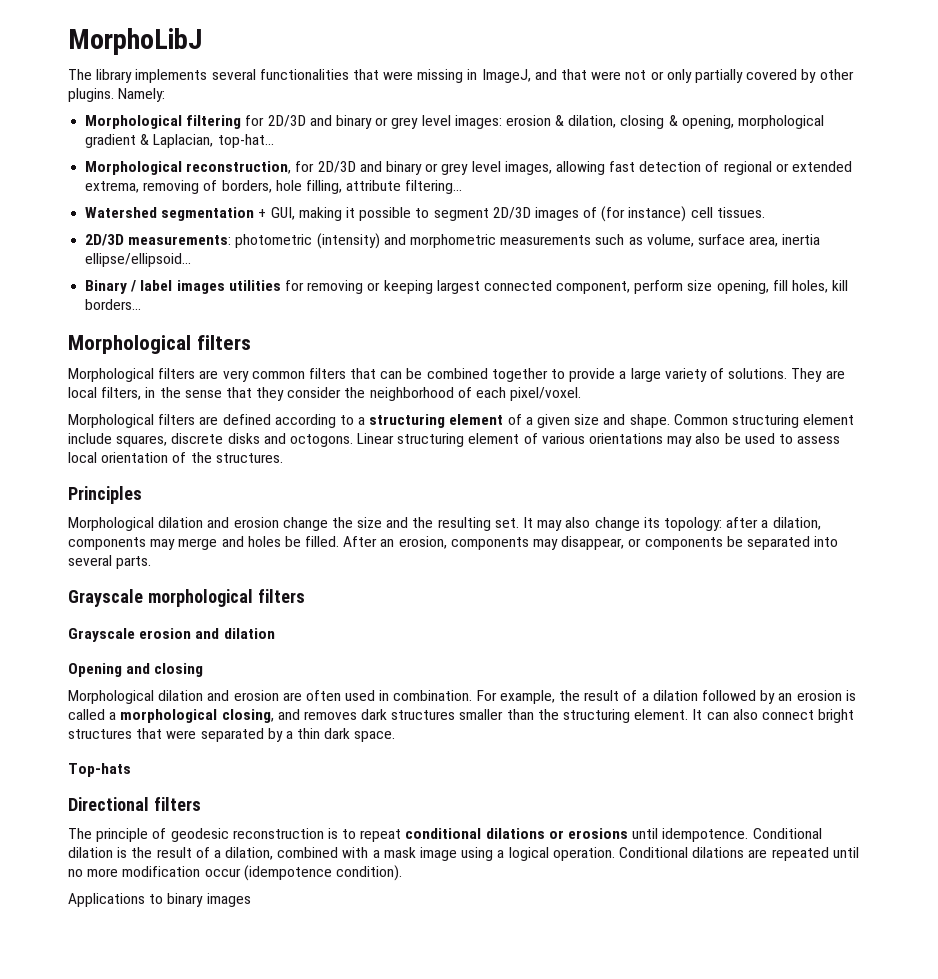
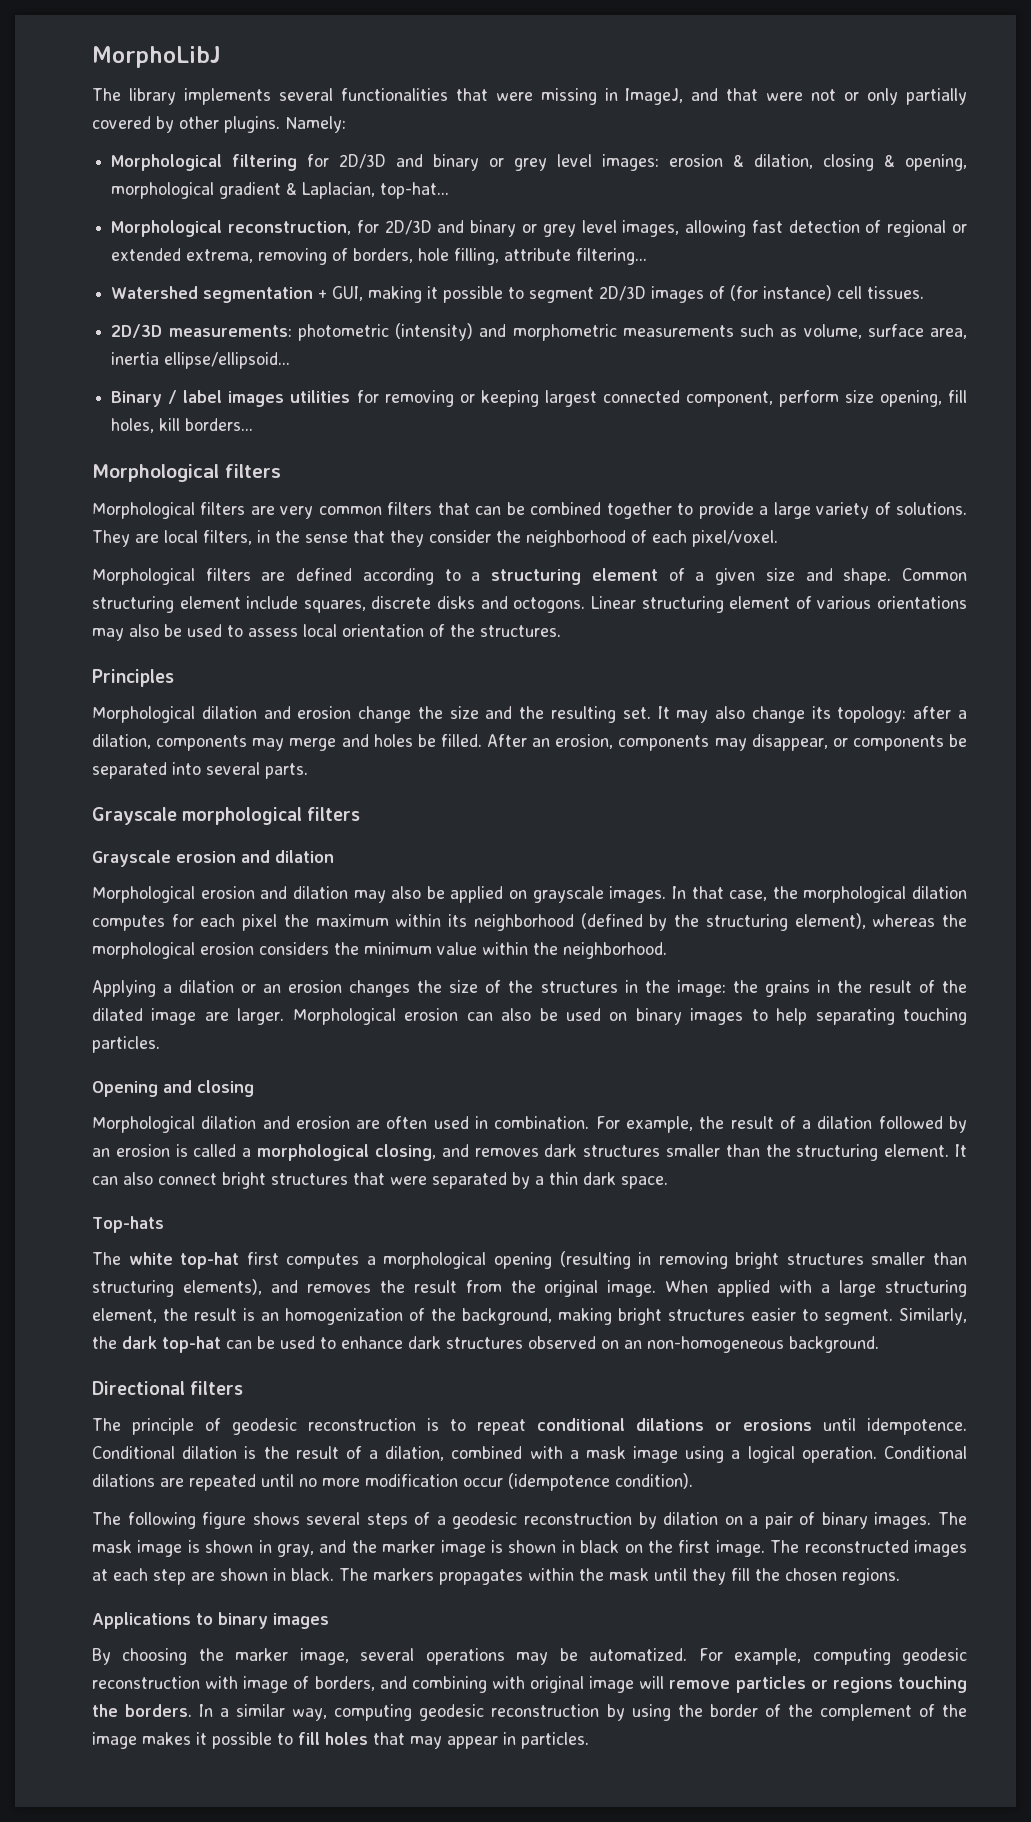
+ Morphological erosion and dilation may also be applied on grayscale images. In that case, the morphological dilation computes for each pixel the maximum within its neighborhood (defined by the structuring element), whereas the morphological erosion considers the minimum value within the neighborhood.
+ Applying a dilation or an erosion changes the size of the structures in the image: the grains in the result of the dilated image are larger. Morphological erosion can also be used on binary images to help separating touching particles.
+ The white top-hat first computes a morphological opening (resulting in removing bright structures smaller than structuring elements), and removes the result from the original image. When applied with a large structuring element, the result is an homogenization of the background, making bright structures easier to segment. Similarly, the dark top-hat can be used to enhance dark structures observed on an non-homogeneous background.
+ The following figure shows several steps of a geodesic reconstruction by dilation on a pair of binary images. The mask image is shown in gray, and the marker image is shown in black on the first image. The reconstructed images at each step are shown in black. The markers propagates within the mask until they fill the chosen regions.
  Applications to binary images
+ By choosing the marker image, several operations may be automatized. For example, computing geodesic reconstruction with image of borders, and combining with original image will remove particles or regions touching the borders. In a similar way, computing geodesic reconstruction by using the border of the complement of the image makes it possible to fill holes that may appear in particles.

